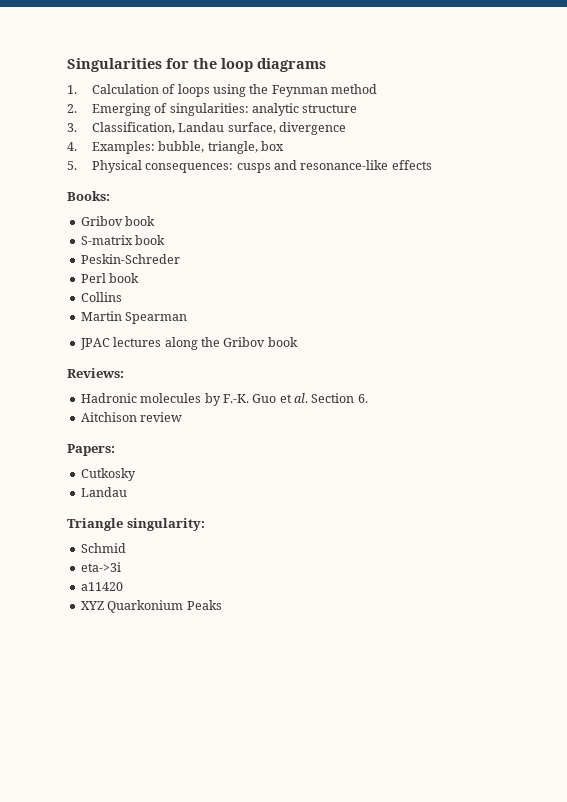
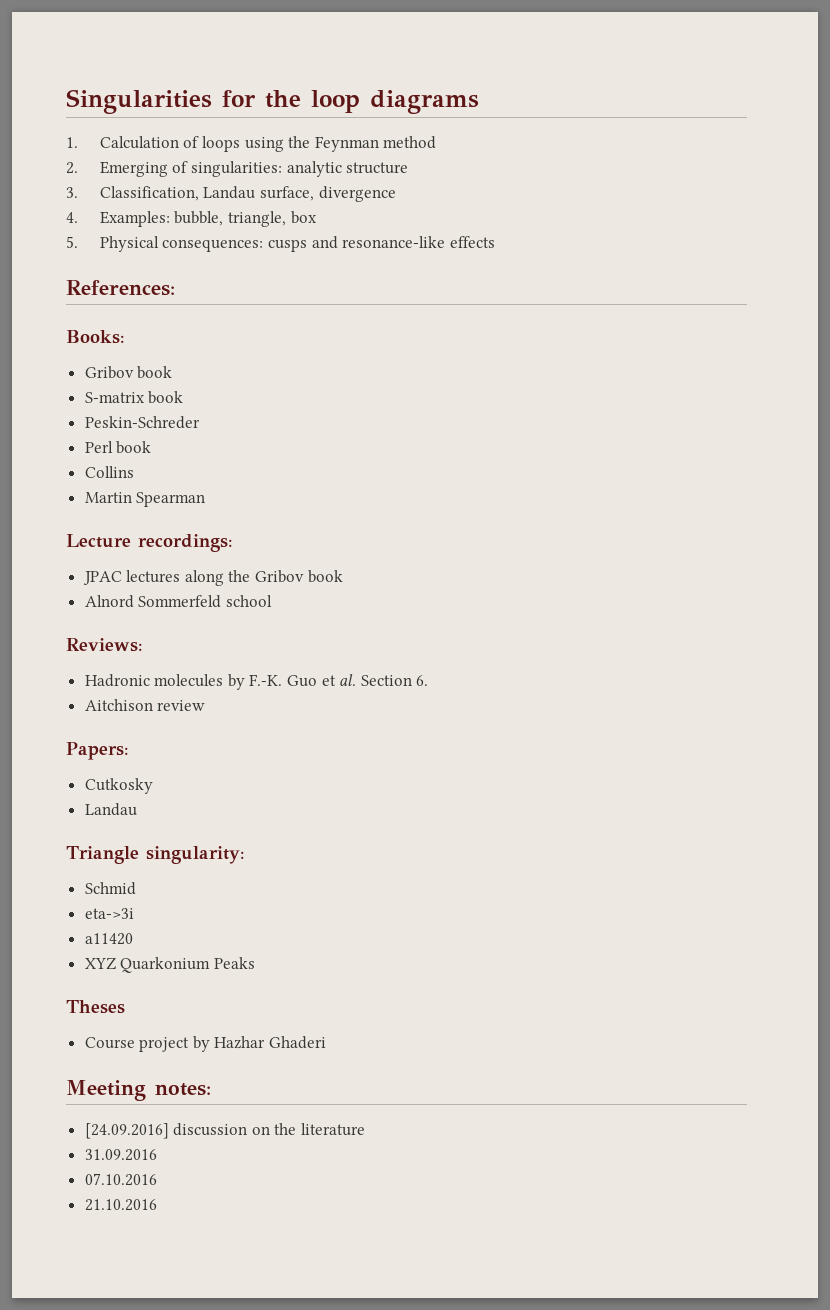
+ References:
+ Lecture recordings:
+ Alnord Sommerfeld school
+ Theses
+ Course project by Hazhar Ghaderi
+ Meeting notes:
+ [24.09.2016] discussion on the literature
+ 31.09.2016
+ 07.10.2016
+ 21.10.2016

